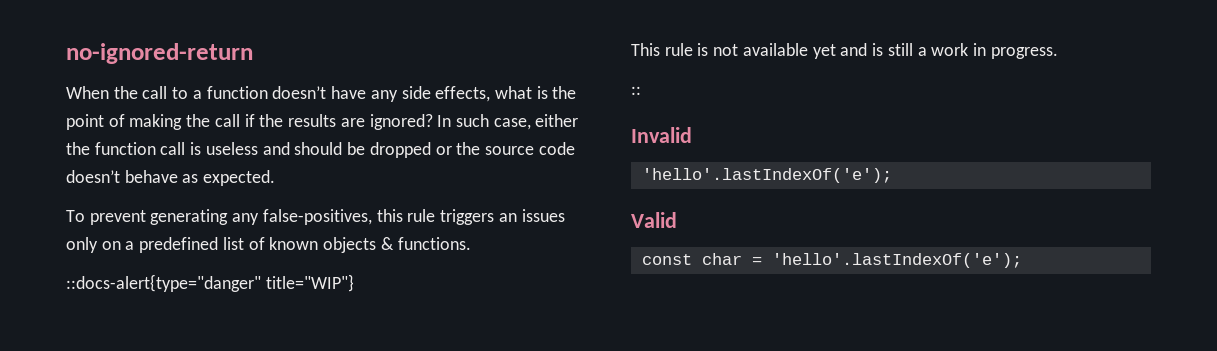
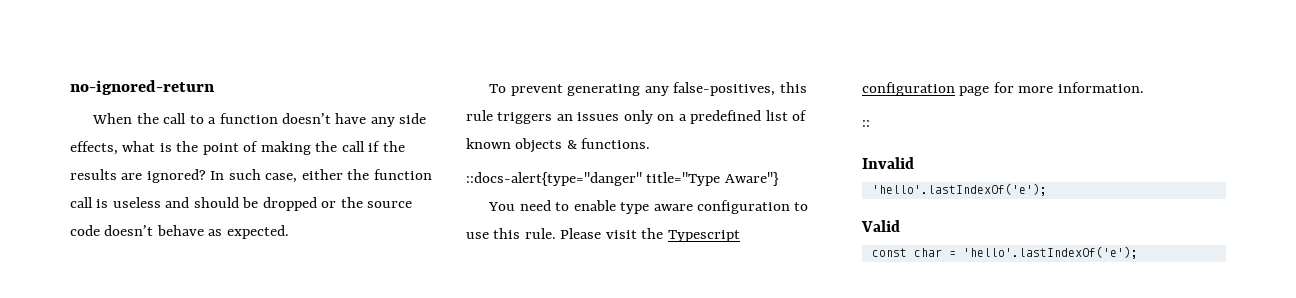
- ::docs-alert{type="danger" title="WIP"}
- This rule is not available yet and is still a work in progress.
+ ::docs-alert{type="danger" title="Type Aware"}
+ You need to enable type aware configuration to use this rule. Please visit the Typescript configuration page for more information.

